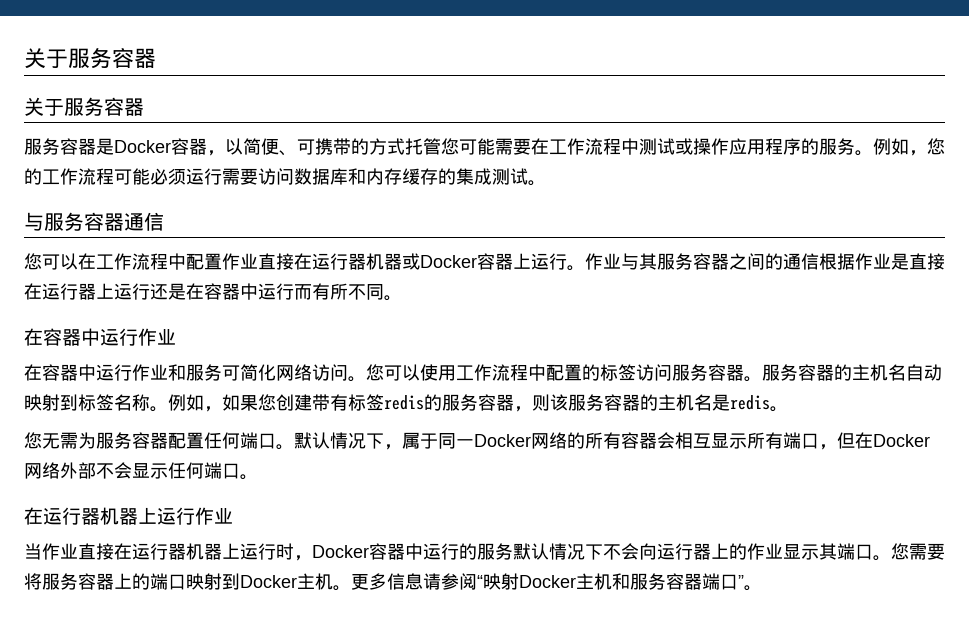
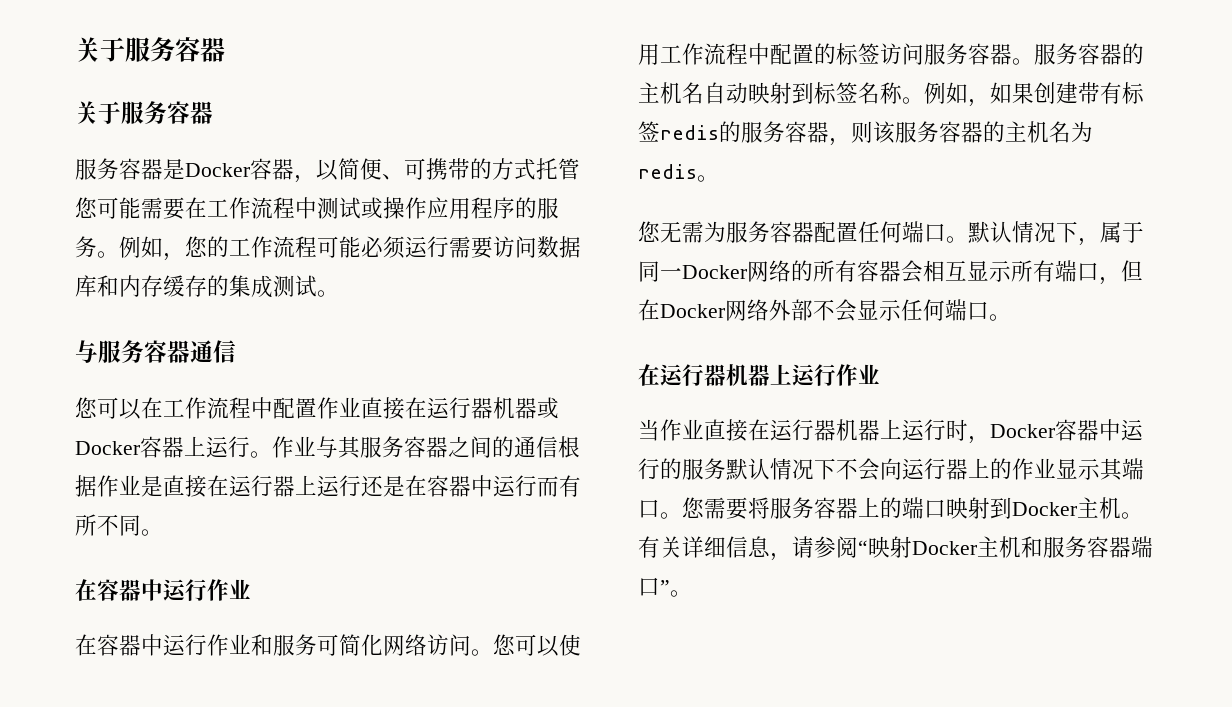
- 例如，如果您创建带有标签redis的服务容器，则该服务容器的主机名是redis。
+ 例如，如果创建带有标签redis的服务容器，则该服务容器的主机名为redis。
- 更多信息请参阅“映射Docker主机和服务容器端口”。
+ 有关详细信息，请参阅“映射Docker主机和服务容器端口”。

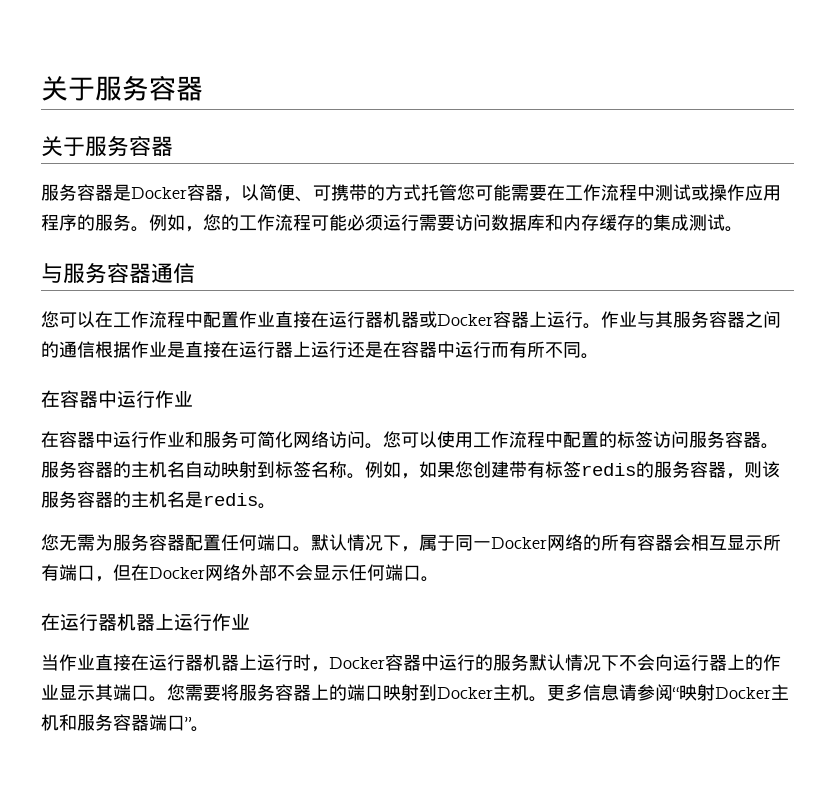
- 例如，如果创建带有标签redis的服务容器，则该服务容器的主机名为redis。
+ 例如，如果您创建带有标签redis的服务容器，则该服务容器的主机名是redis。
- 有关详细信息，请参阅“映射Docker主机和服务容器端口”。
+ 更多信息请参阅“映射Docker主机和服务容器端口”。

